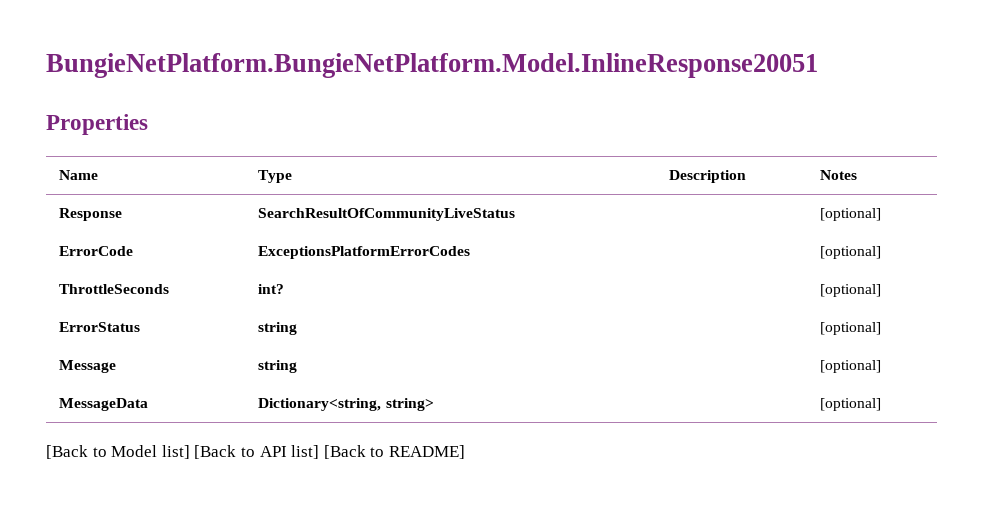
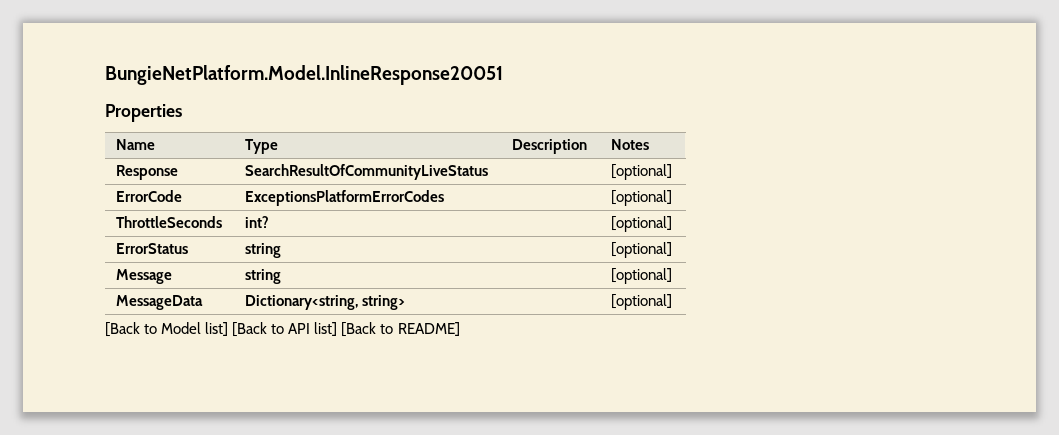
- BungieNetPlatform.BungieNetPlatform.Model.InlineResponse20051
+ BungieNetPlatform.Model.InlineResponse20051

